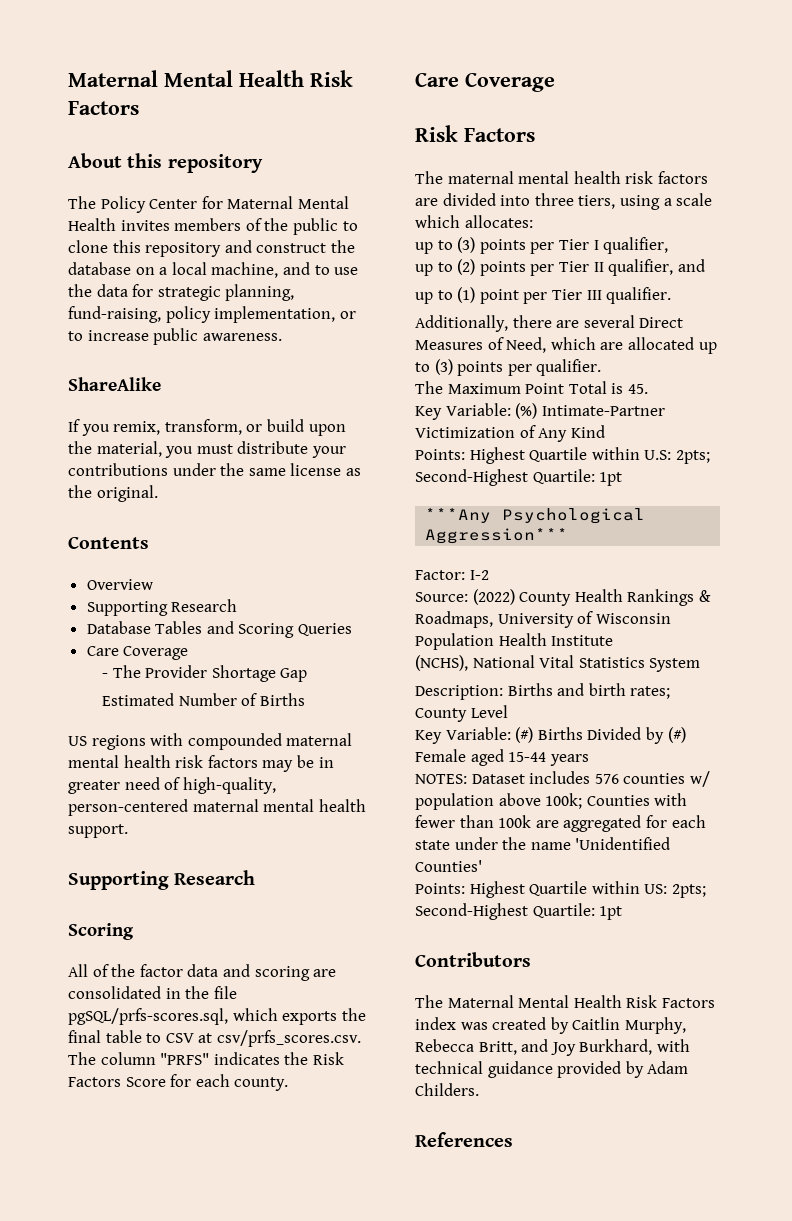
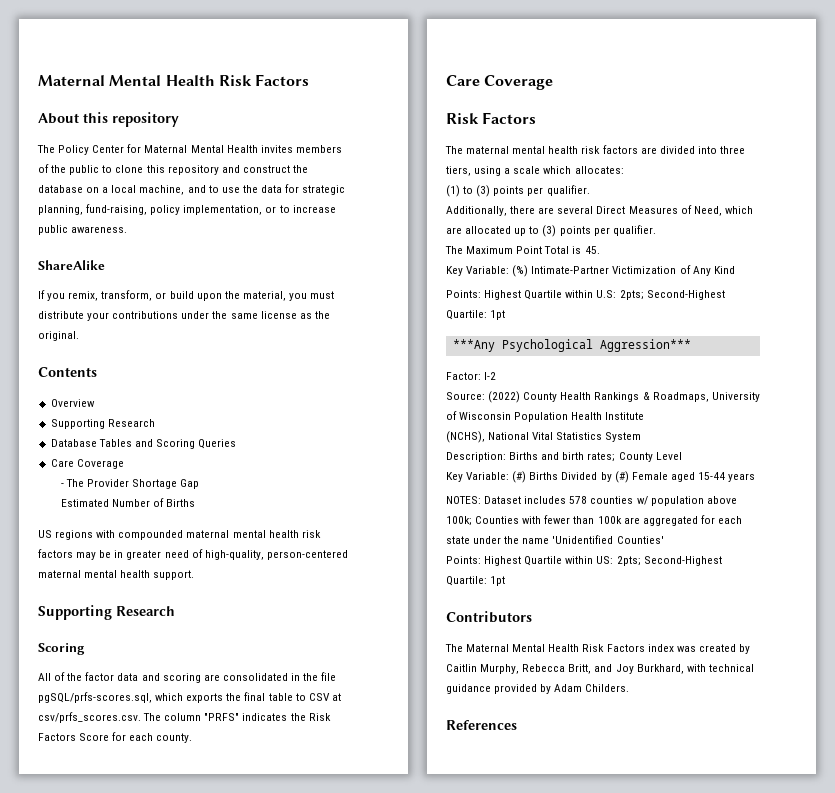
- up to (3) points per Tier I qualifier,
- up to (2) points per Tier II qualifier, and
- up to (1) point per Tier III qualifier.
+ (1) to (3) points per qualifier.
- NOTES: Dataset includes 576 counties w/ population above 100k; Counties with fewer than 100k are aggregated for each state under the name 'Unidentified Counties'
+ NOTES: Dataset includes 578 counties w/ population above 100k; Counties with fewer than 100k are aggregated for each state under the name 'Unidentified Counties'

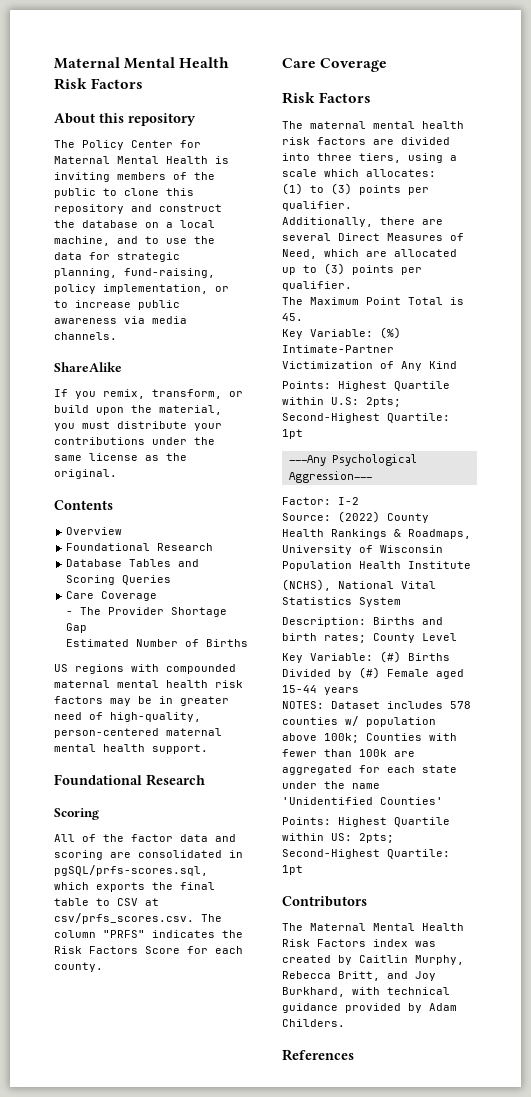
- The Policy Center for Maternal Mental Health invites members of the public to clone this repository and construct the database on a local machine, and to use the data for strategic planning, fund-raising, policy implementation, or to increase public awareness.
+ The Policy Center for Maternal Mental Health is inviting members of the public to clone this repository and construct the database on a local machine, and to use the data for strategic planning, fund-raising, policy implementation, or to increase public awareness via media channels.
  Overview
- Supporting Research
+ Foundational Research
  US regions with compounded maternal mental health risk factors may be in greater need of high-quality, person-centered maternal mental health support.
- Supporting Research
+ Foundational Research
- All of the factor data and scoring are consolidated in the file pgSQL/prfs-scores.sql, which exports the final table to CSV at csv/prfs_scores.csv. The column "PRFS" indicates the Risk Factors Score for each county.
+ All of the factor data and scoring are consolidated in pgSQL/prfs-scores.sql, which exports the final table to CSV at csv/prfs_scores.csv. The column "PRFS" indicates the Risk Factors Score for each county.
- ***Any Psychological Aggression***
+ ---Any Psychological Aggression---

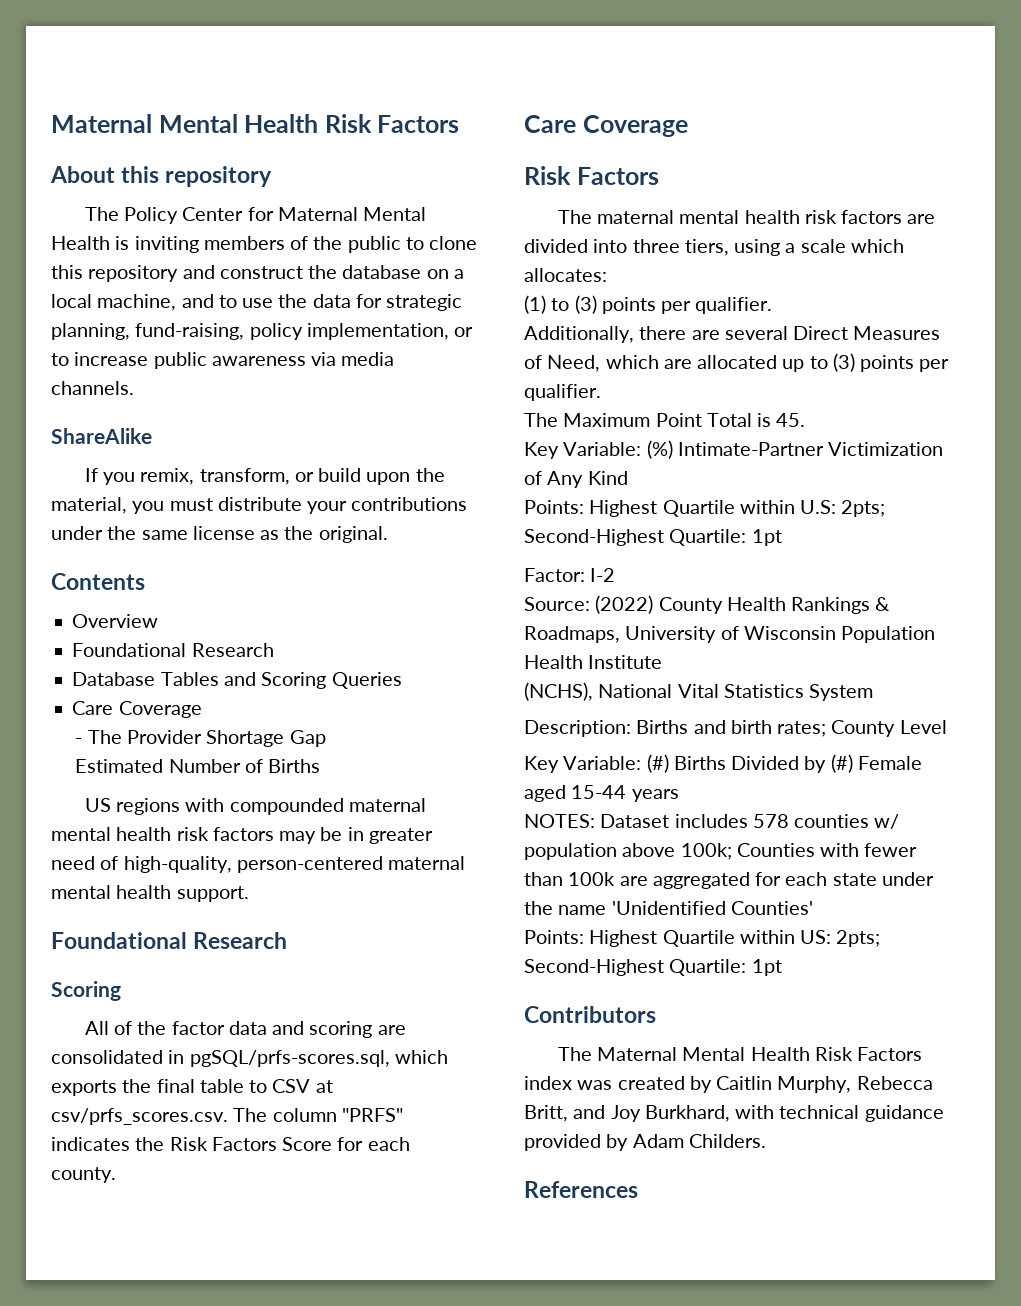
- ---Any Psychological Aggression---

